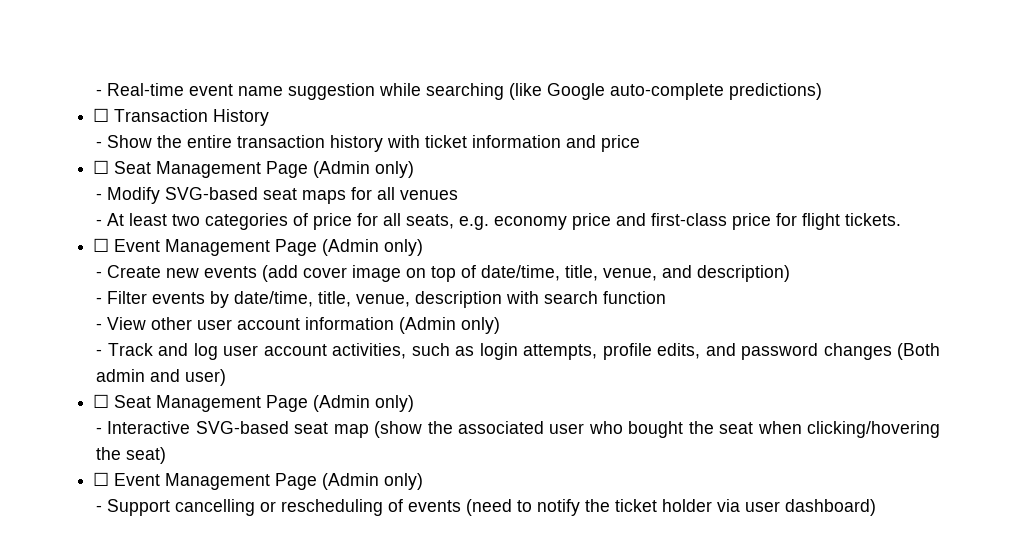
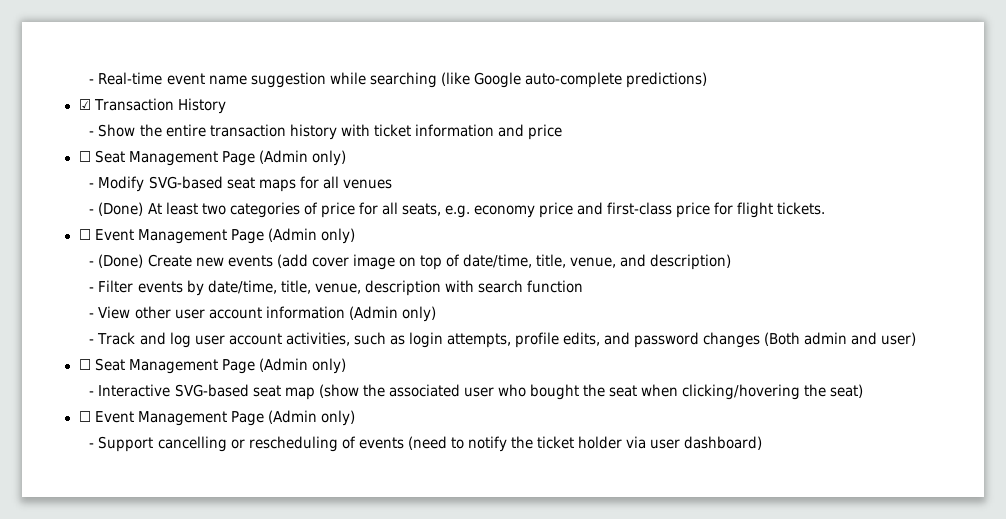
- ☐ Transaction History
+ ☑ Transaction History
- - At least two categories of price for all seats, e.g. economy price and first-class price for flight tickets.
+ - (Done) At least two categories of price for all seats, e.g. economy price and first-class price for flight tickets.
- - Create new events (add cover image on top of date/time, title, venue, and description)
+ - (Done) Create new events (add cover image on top of date/time, title, venue, and description)

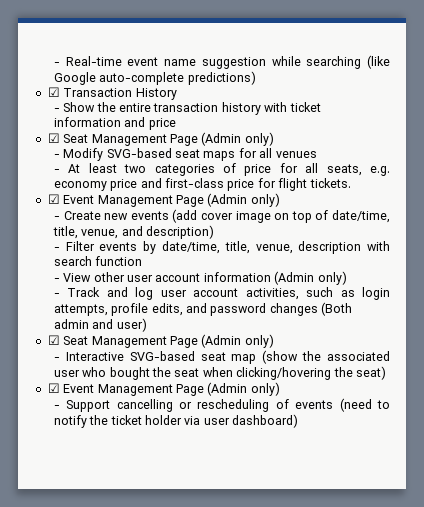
  - Show the entire transaction history with ticket information and price
- ☐ Seat Management Page (Admin only)
+ ☑ Seat Management Page (Admin only)
- - (Done) At least two categories of price for all seats, e.g. economy price and first-class price for flight tickets.
- ☐ Event Management Page (Admin only)
- - (Done) Create new events (add cover image on top of date/time, title, venue, and description)
+ - At least two categories of price for all seats, e.g. economy price and first-class price for flight tickets.
+ ☑ Event Management Page (Admin only)
+ - Create new events (add cover image on top of date/time, title, venue, and description)
  - Track and log user account activities, such as login attempts, profile edits, and password changes (Both admin and user)
- ☐ Seat Management Page (Admin only)
+ ☑ Seat Management Page (Admin only)
  - Interactive SVG-based seat map (show the associated user who bought the seat when clicking/hovering the seat)
- ☐ Event Management Page (Admin only)
+ ☑ Event Management Page (Admin only)

